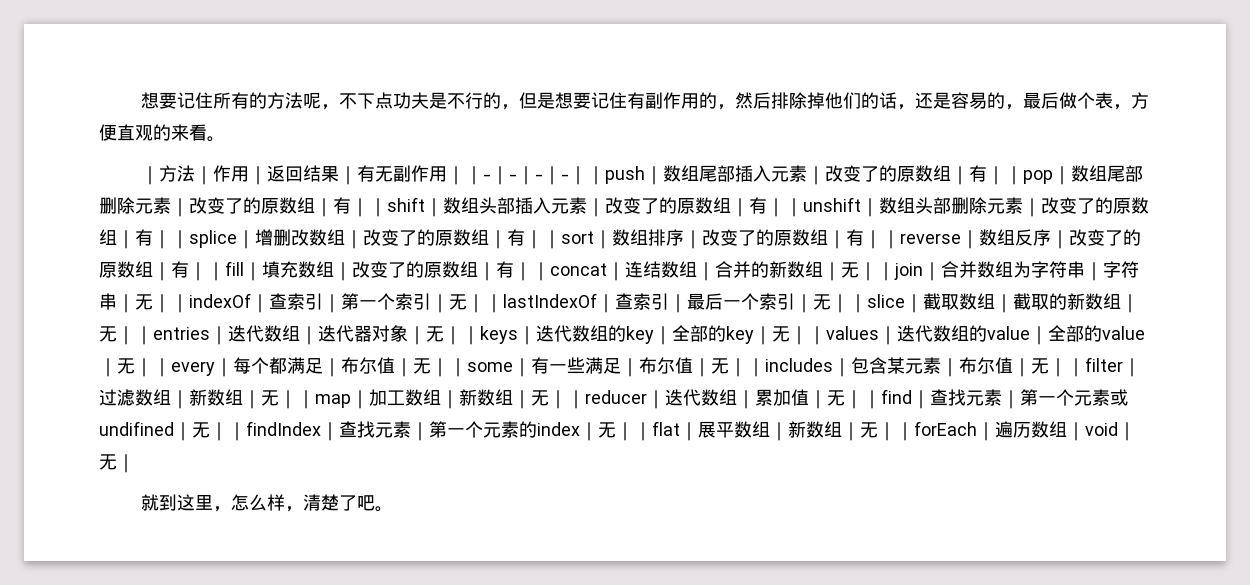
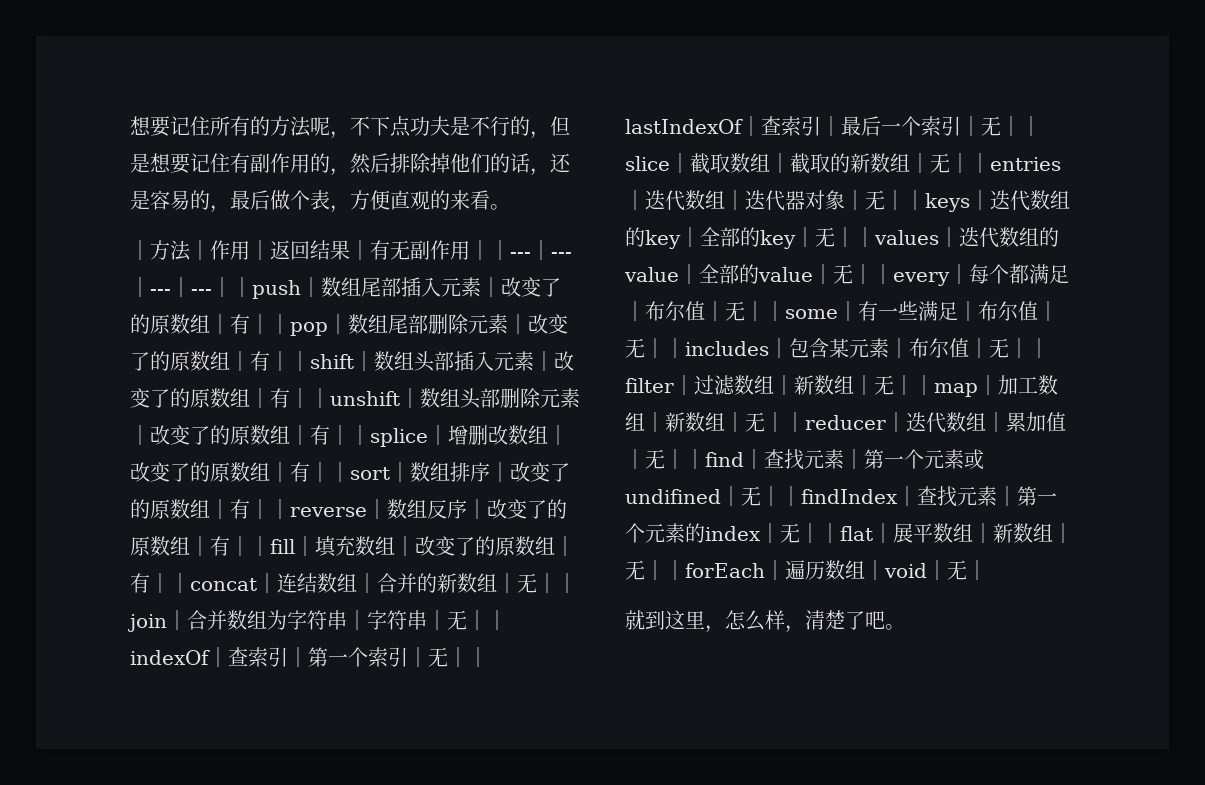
- ｜方法｜作用｜返回结果｜有无副作用｜｜-｜-｜-｜-｜｜push｜数组尾部插入元素｜改变了的原数组｜有｜｜pop｜数组尾部删除元素｜改变了的原数组｜有｜｜shift｜数组头部插入元素｜改变了的原数组｜有｜｜unshift｜数组头部删除元素｜改变了的原数组｜有｜｜splice｜增删改数组｜改变了的原数组｜有｜｜sort｜数组排序｜改变了的原数组｜有｜｜reverse｜数组反序｜改变了的原数组｜有｜｜fill｜填充数组｜改变了的原数组｜有｜｜concat｜连结数组｜合并的新数组｜无｜｜join｜合并数组为字符串｜字符串｜无｜｜indexOf｜查索引｜第一个索引｜无｜｜lastIndexOf｜查索引｜最后一个索引｜无｜｜slice｜截取数组｜截取的新数组｜无｜｜entries｜迭代数组｜迭代器对象｜无｜｜keys｜迭代数组的key｜全部的key｜无｜｜values｜迭代数组的value｜全部的value｜无｜｜every｜每个都满足｜布尔值｜无｜｜some｜有一些满足｜布尔值｜无｜｜includes｜包含某元素｜布尔值｜无｜｜filter｜过滤数组｜新数组｜无｜｜map｜加工数组｜新数组｜无｜｜reducer｜迭代数组｜累加值｜无｜｜find｜查找元素｜第一个元素或undifined｜无｜｜findIndex｜查找元素｜第一个元素的index｜无｜｜flat｜展平数组｜新数组｜无｜｜forEach｜遍历数组｜void｜无｜
+ ｜方法｜作用｜返回结果｜有无副作用｜｜---｜---｜---｜---｜｜push｜数组尾部插入元素｜改变了的原数组｜有｜｜pop｜数组尾部删除元素｜改变了的原数组｜有｜｜shift｜数组头部插入元素｜改变了的原数组｜有｜｜unshift｜数组头部删除元素｜改变了的原数组｜有｜｜splice｜增删改数组｜改变了的原数组｜有｜｜sort｜数组排序｜改变了的原数组｜有｜｜reverse｜数组反序｜改变了的原数组｜有｜｜fill｜填充数组｜改变了的原数组｜有｜｜concat｜连结数组｜合并的新数组｜无｜｜join｜合并数组为字符串｜字符串｜无｜｜indexOf｜查索引｜第一个索引｜无｜｜lastIndexOf｜查索引｜最后一个索引｜无｜｜slice｜截取数组｜截取的新数组｜无｜｜entries｜迭代数组｜迭代器对象｜无｜｜keys｜迭代数组的key｜全部的key｜无｜｜values｜迭代数组的value｜全部的value｜无｜｜every｜每个都满足｜布尔值｜无｜｜some｜有一些满足｜布尔值｜无｜｜includes｜包含某元素｜布尔值｜无｜｜filter｜过滤数组｜新数组｜无｜｜map｜加工数组｜新数组｜无｜｜reducer｜迭代数组｜累加值｜无｜｜find｜查找元素｜第一个元素或undifined｜无｜｜findIndex｜查找元素｜第一个元素的index｜无｜｜flat｜展平数组｜新数组｜无｜｜forEach｜遍历数组｜void｜无｜

